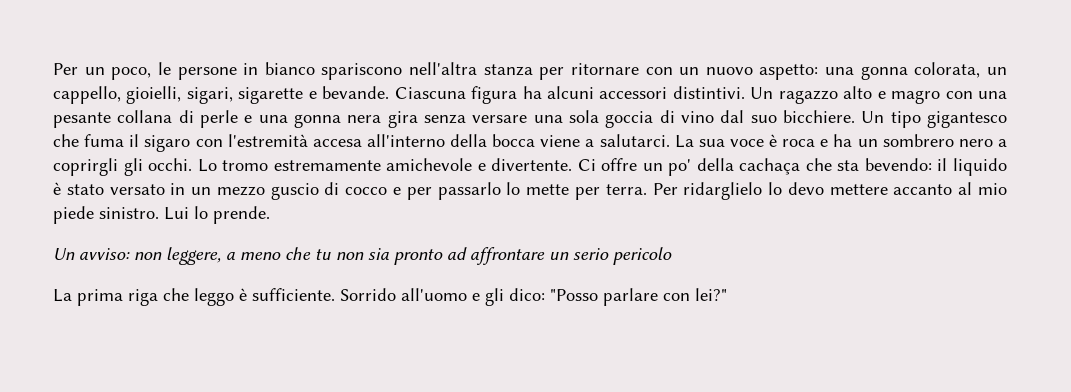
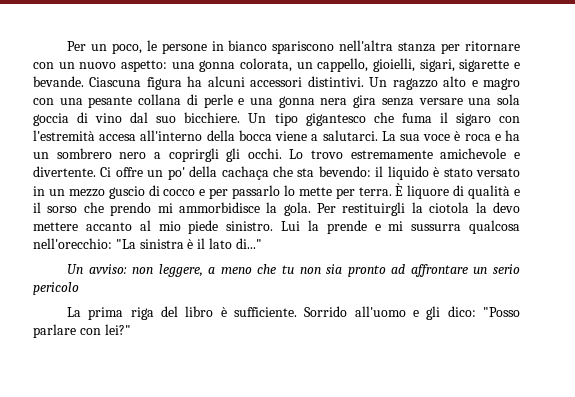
- Lo tromo estremamente amichevole e divertente.
+ Lo trovo estremamente amichevole e divertente.
- Per ridarglielo lo devo mettere accanto al mio piede sinistro.
+ È liquore di qualità e il sorso che prendo mi ammorbidisce la gola. Per restituirgli la ciotola la devo mettere accanto al mio piede sinistro.
- Lui lo prende.
+ Lui la prende e mi sussurra qualcosa nell'orecchio: "La sinistra è il lato di..."
- La prima riga che leggo è sufficiente.
+ La prima riga del libro è sufficiente.

